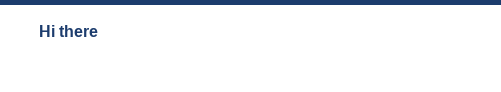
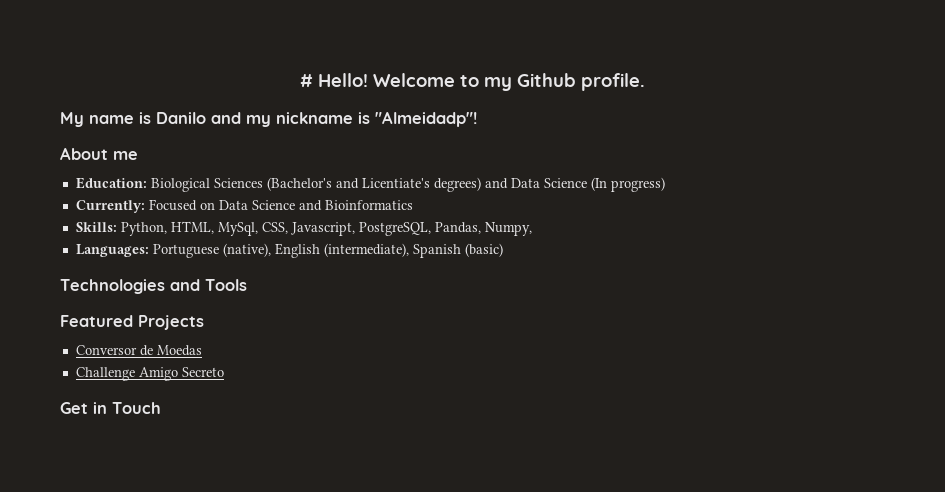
- Hi there
+ # Hello! Welcome to my Github profile.
+ My name is Danilo and my nickname is "Almeidadp"!
+ About me
+ Education: Biological Sciences (Bachelor's and Licentiate's degrees) and Data Science (In progress)
+ Currently: Focused on Data Science and Bioinformatics
+ Skills: Python, HTML, MySql, CSS, Javascript, PostgreSQL, Pandas, Numpy,
+ Languages: Portuguese (native), English (intermediate), Spanish (basic)
+ Technologies and Tools
+ Featured Projects
+ Conversor de Moedas
+ Challenge Amigo Secreto
+ Get in Touch

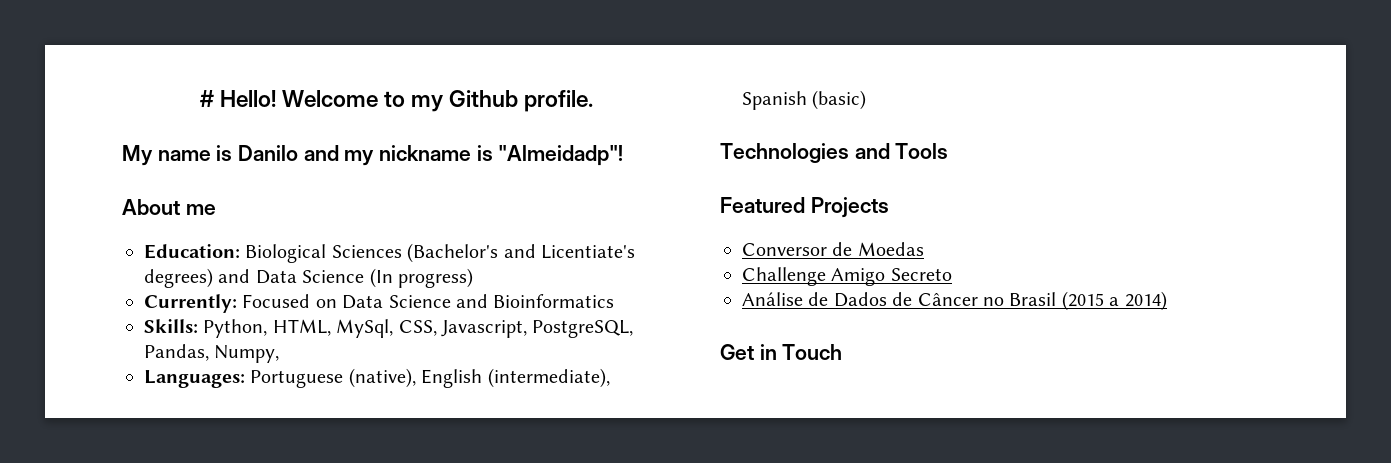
+ Análise de Dados de Câncer no Brasil (2015 a 2014)

